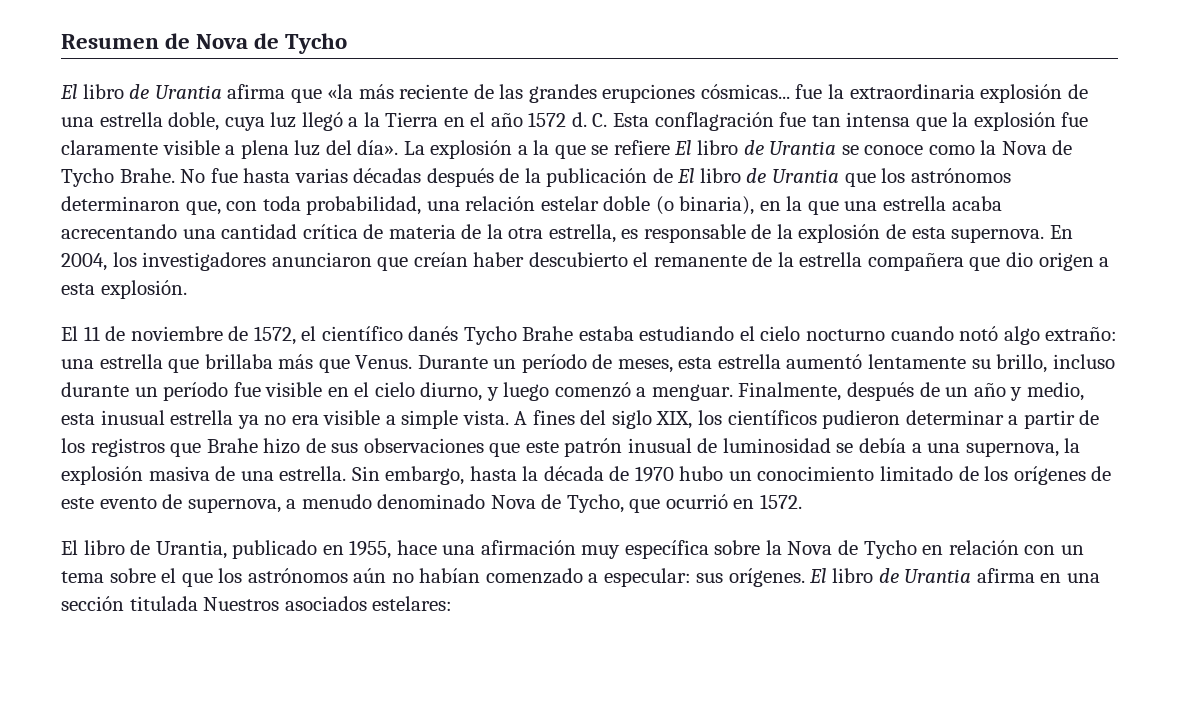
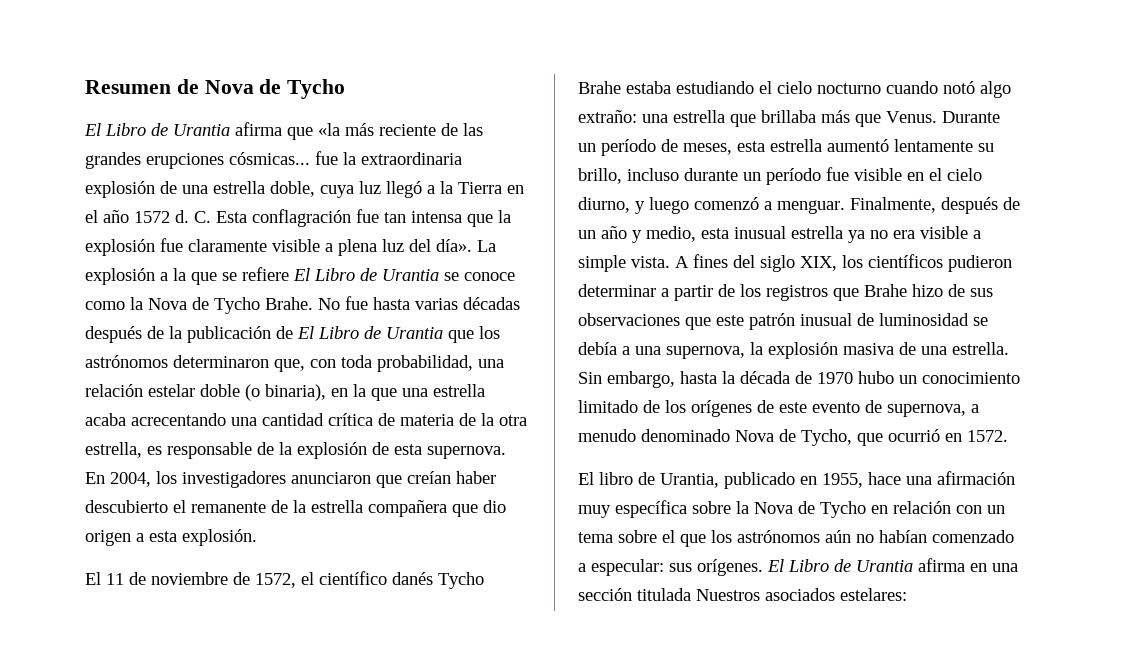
- El libro de Urantia afirma que «la más reciente de las grandes erupciones cósmicas... fue la extraordinaria explosión de una estrella doble, cuya luz llegó a la Tierra en el año 1572 d.
+ El Libro de Urantia afirma que «la más reciente de las grandes erupciones cósmicas... fue la extraordinaria explosión de una estrella doble, cuya luz llegó a la Tierra en el año 1572 d.
- La explosión a la que se refiere El libro de Urantia se conoce como la Nova de Tycho Brahe.
+ La explosión a la que se refiere El Libro de Urantia se conoce como la Nova de Tycho Brahe.
- No fue hasta varias décadas después de la publicación de El libro de Urantia que los astrónomos determinaron que, con toda probabilidad, una relación estelar doble (o binaria), en la que una estrella acaba acrecentando una cantidad crítica de materia de la otra estrella, es responsable de la explosión de esta supernova.
+ No fue hasta varias décadas después de la publicación de El Libro de Urantia que los astrónomos determinaron que, con toda probabilidad, una relación estelar doble (o binaria), en la que una estrella acaba acrecentando una cantidad crítica de materia de la otra estrella, es responsable de la explosión de esta supernova.
- El libro de Urantia afirma en una sección titulada Nuestros asociados estelares:
+ El Libro de Urantia afirma en una sección titulada Nuestros asociados estelares:

